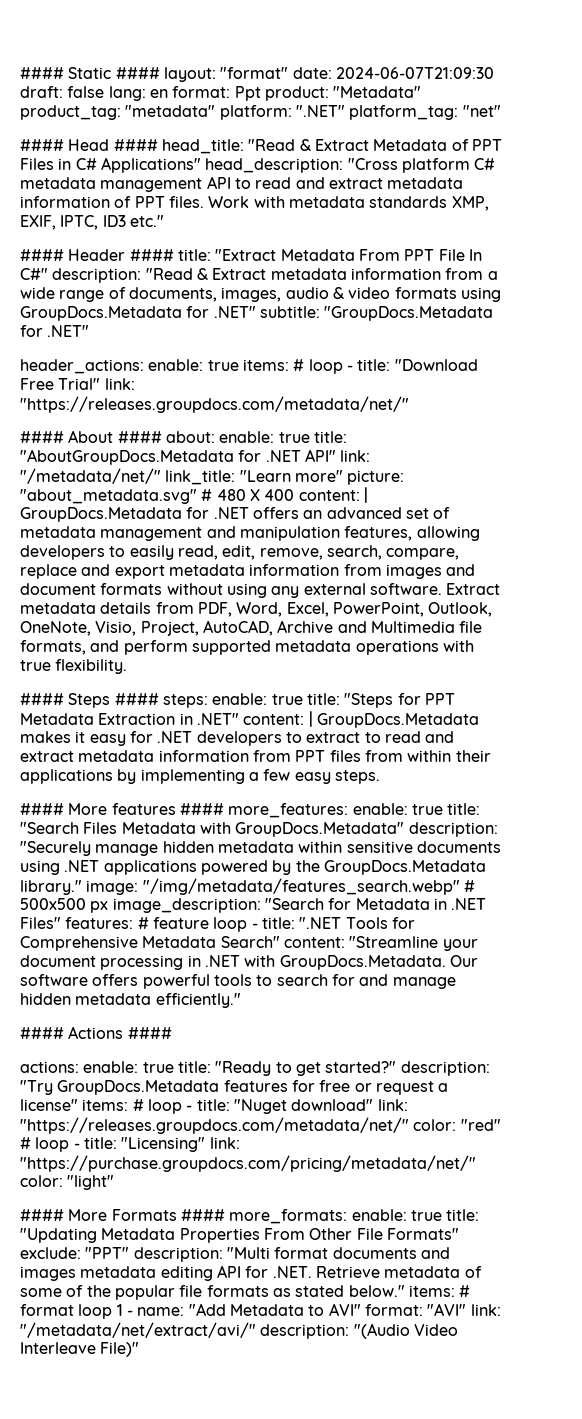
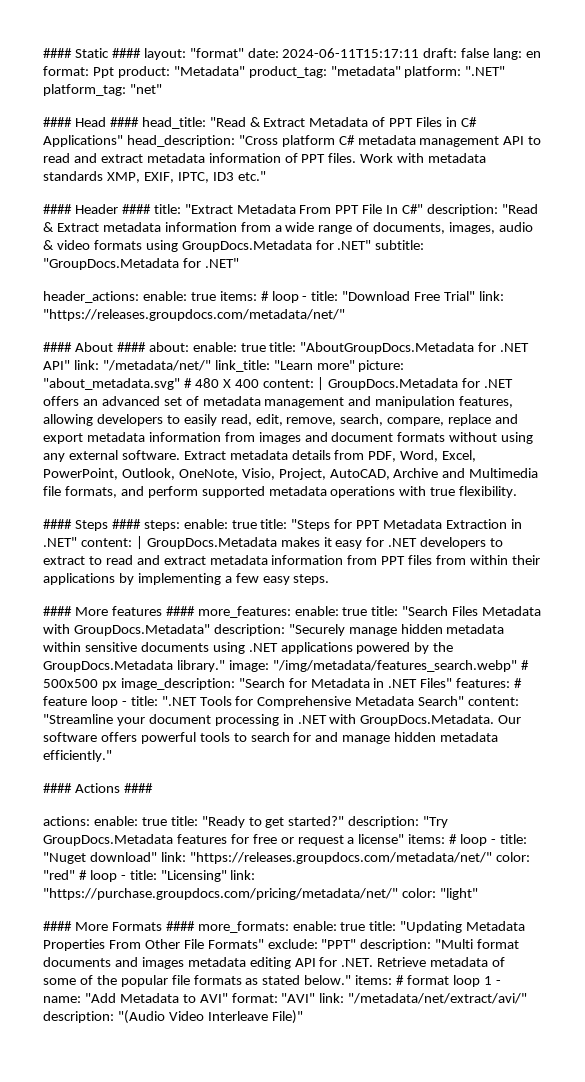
- #### Static #### layout: "format" date: 2024-06-07T21:09:30 draft: false lang: en format: Ppt product: "Metadata" product_tag: "metadata" platform: ".NET" platform_tag: "net"
+ #### Static #### layout: "format" date: 2024-06-11T15:17:11 draft: false lang: en format: Ppt product: "Metadata" product_tag: "metadata" platform: ".NET" platform_tag: "net"

